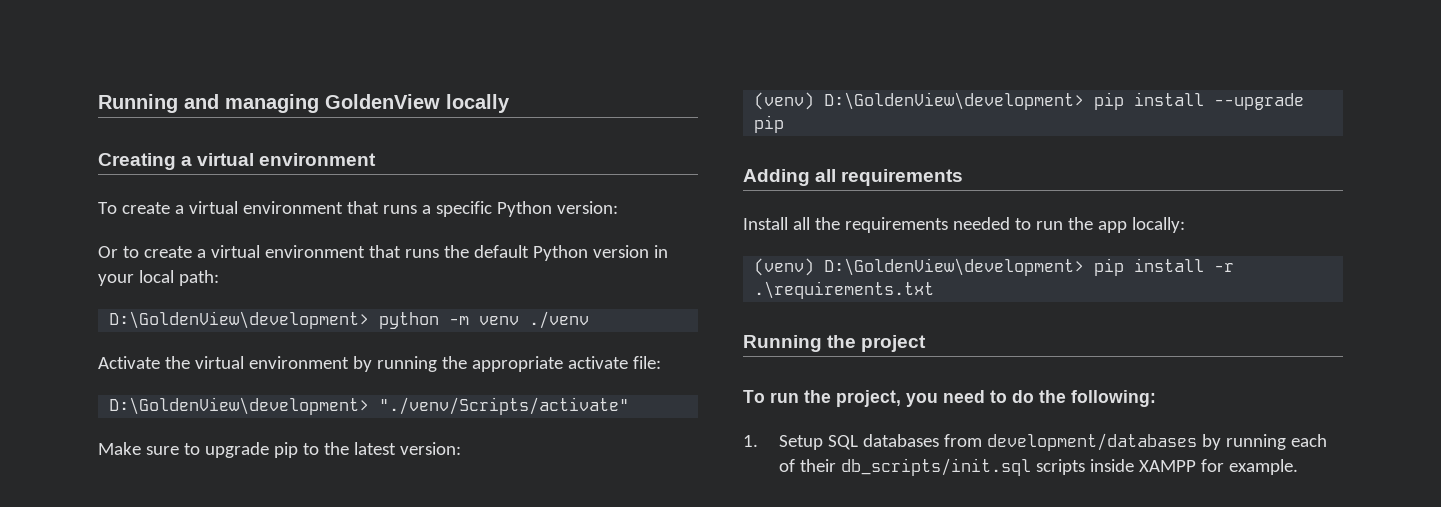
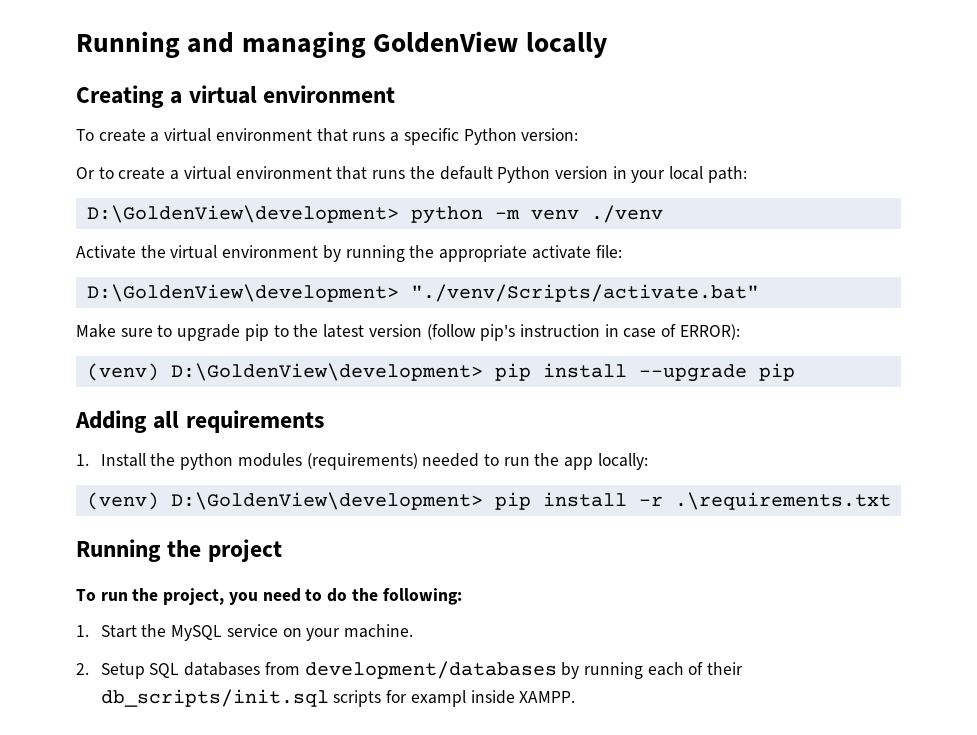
- D:\GoldenView\development> "./venv/Scripts/activate"
+ D:\GoldenView\development> "./venv/Scripts/activate.bat"
- Make sure to upgrade pip to the latest version:
+ Make sure to upgrade pip to the latest version (follow pip's instruction in case of ERROR):
- Install all the requirements needed to run the app locally:
+ 1. Install the python modules (requirements) needed to run the app locally:
- 1. Setup SQL databases from development/databases by running each of their db_scripts/init.sql scripts inside XAMPP for example.
+ 1. Start the MySQL service on your machine.
+ 2. Setup SQL databases from development/databases by running each of their db_scripts/init.sql scripts for exampl inside XAMPP.

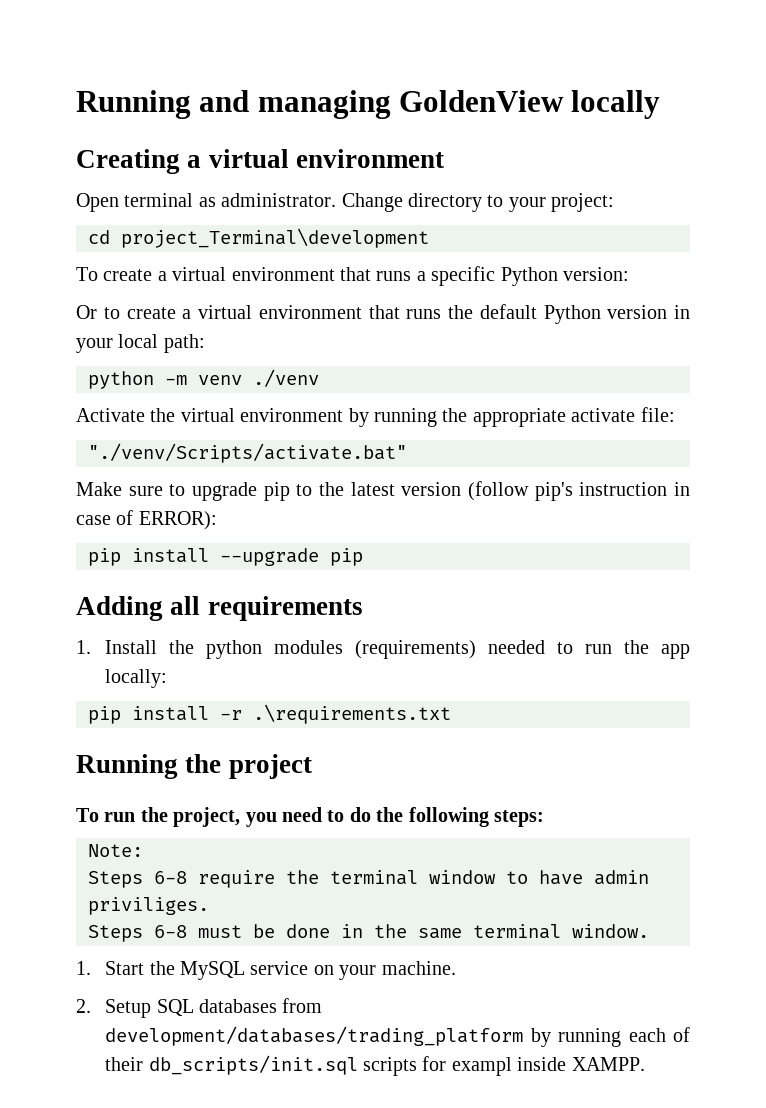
+ Open terminal as administrator. Change directory to your project:
+ cd project_Terminal\development
- D:\GoldenView\development> python -m venv ./venv
+ python -m venv ./venv
- D:\GoldenView\development> "./venv/Scripts/activate.bat"
+ "./venv/Scripts/activate.bat"
- (venv) D:\GoldenView\development> pip install --upgrade pip
+ pip install --upgrade pip
- (venv) D:\GoldenView\development> pip install -r .\requirements.txt
+ pip install -r .\requirements.txt
- To run the project, you need to do the following:
+ To run the project, you need to do the following steps:
+ Note:
+ Steps 6-8 require the terminal window to have admin priviliges.
+ Steps 6-8 must be done in the same terminal window.
- 2. Setup SQL databases from development/databases by running each of their db_scripts/init.sql scripts for exampl inside XAMPP.
+ 2. Setup SQL databases from development/databases/trading_platform by running each of their db_scripts/init.sql scripts for exampl inside XAMPP.

